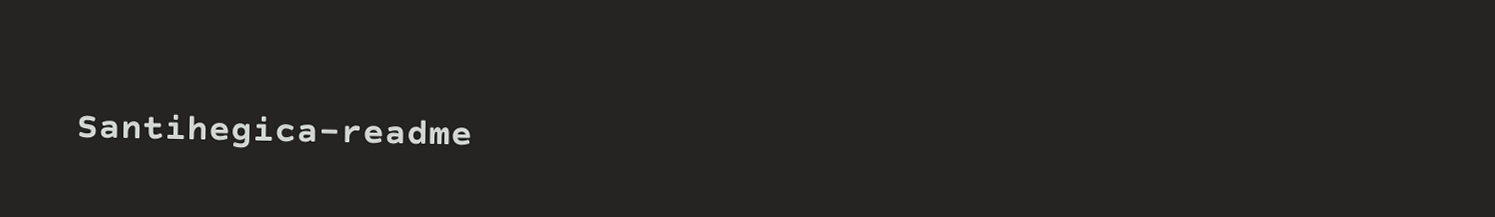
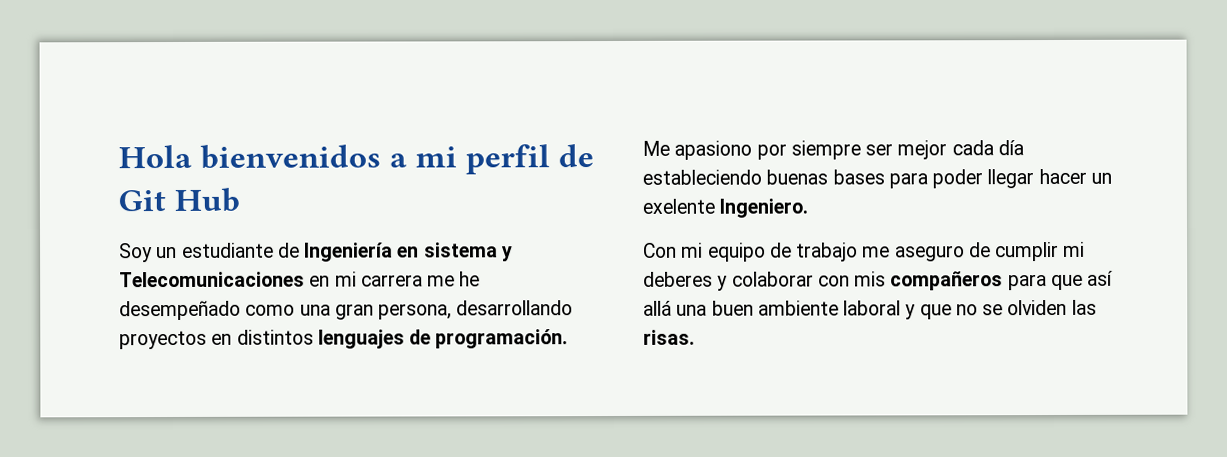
- Santihegica-readme
+ Hola bienvenidos a mi perfil de Git Hub
+ Soy un estudiante de Ingeniería en sistema y Telecomunicaciones en mi carrera me he desempeñado como una gran persona, desarrollando proyectos en distintos lenguajes de programación. Me apasiono por siempre ser mejor cada día estableciendo buenas bases para poder llegar hacer un exelente Ingeniero.
+ Con mi equipo de trabajo me aseguro de cumplir mi deberes y colaborar con mis compañeros para que así allá una buen ambiente laboral y que no se olviden las risas.

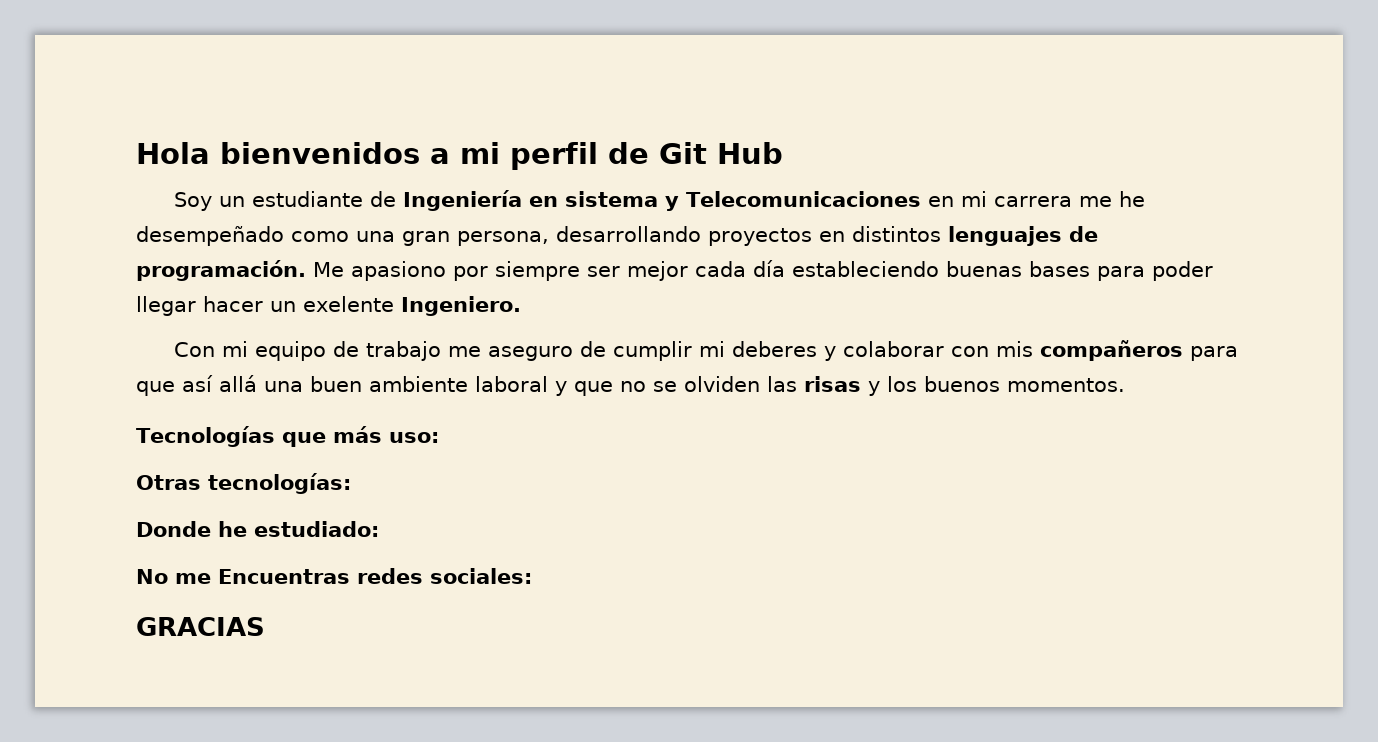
- Con mi equipo de trabajo me aseguro de cumplir mi deberes y colaborar con mis compañeros para que así allá una buen ambiente laboral y que no se olviden las risas.
+ Con mi equipo de trabajo me aseguro de cumplir mi deberes y colaborar con mis compañeros para que así allá una buen ambiente laboral y que no se olviden las risas y los buenos momentos.
+ Tecnologías que más uso:
+ Otras tecnologías:
+ Donde he estudiado:
+ No me Encuentras redes sociales:
+ GRACIAS

